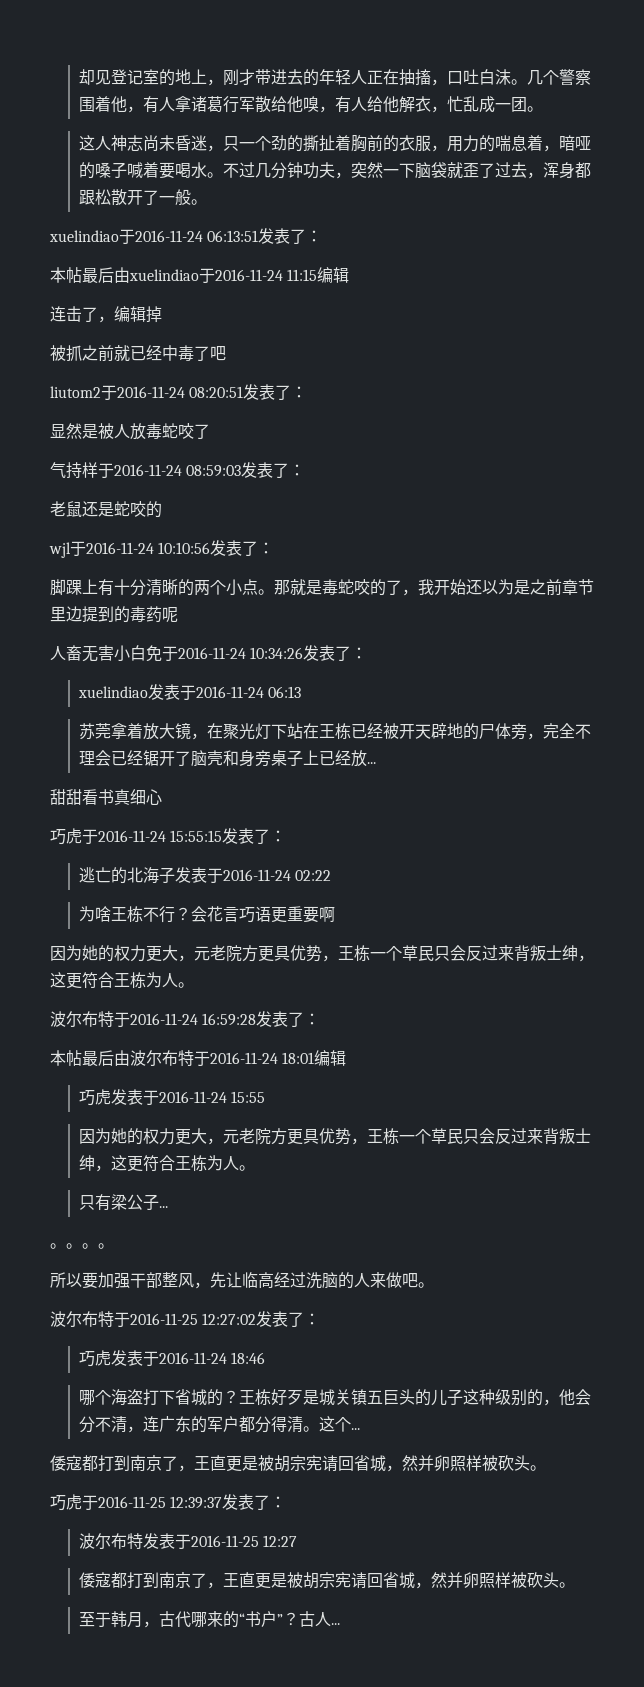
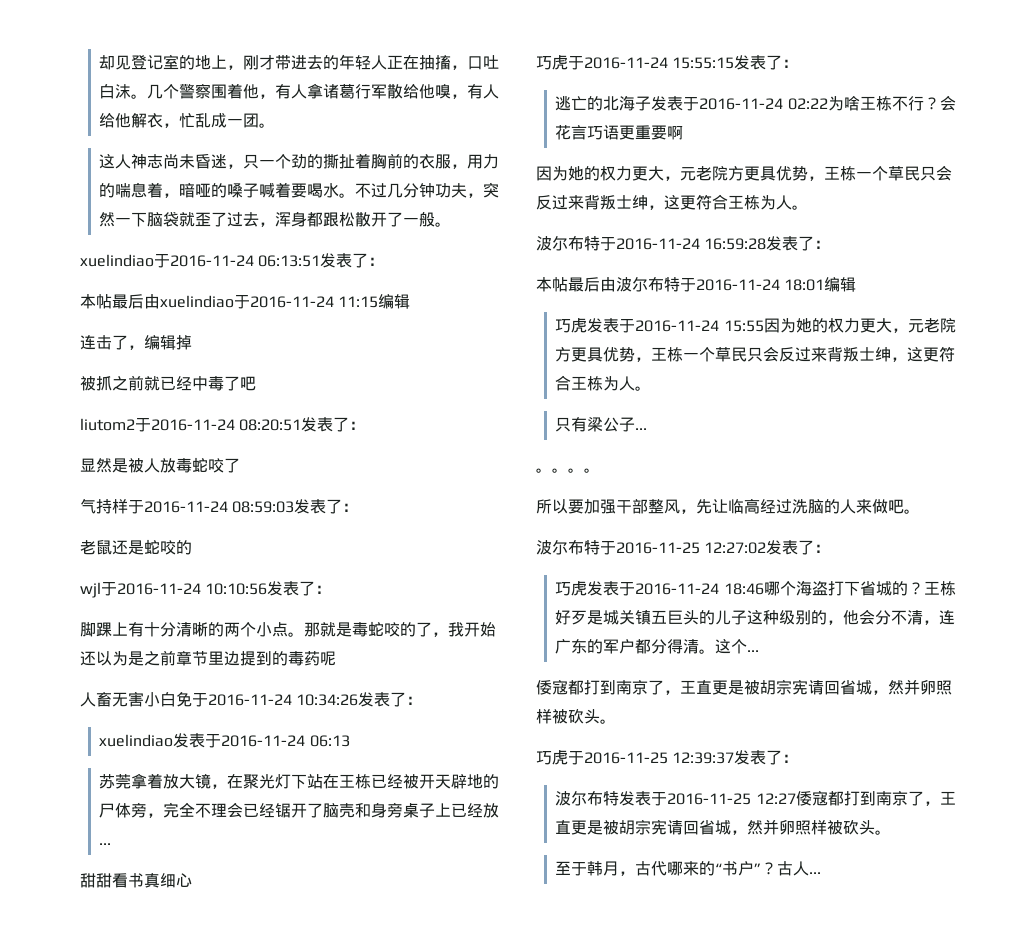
- 逃亡的北海子发表于2016-11-24 02:22
- 为啥王栋不行？
+ 逃亡的北海子发表于2016-11-24 02:22为啥王栋不行？
- 巧虎发表于2016-11-24 15:55
- 因为她的权力更大，元老院方更具优势，王栋一个草民只会反过来背叛士绅，这更符合王栋为人。
+ 巧虎发表于2016-11-24 15:55因为她的权力更大，元老院方更具优势，王栋一个草民只会反过来背叛士绅，这更符合王栋为人。
- 巧虎发表于2016-11-24 18:46
- 哪个海盗打下省城的？
+ 巧虎发表于2016-11-24 18:46哪个海盗打下省城的？
- 波尔布特发表于2016-11-25 12:27
- 倭寇都打到南京了，王直更是被胡宗宪请回省城，然并卵照样被砍头。
+ 波尔布特发表于2016-11-25 12:27倭寇都打到南京了，王直更是被胡宗宪请回省城，然并卵照样被砍头。

